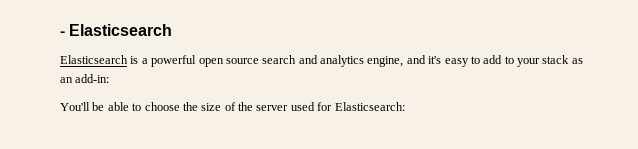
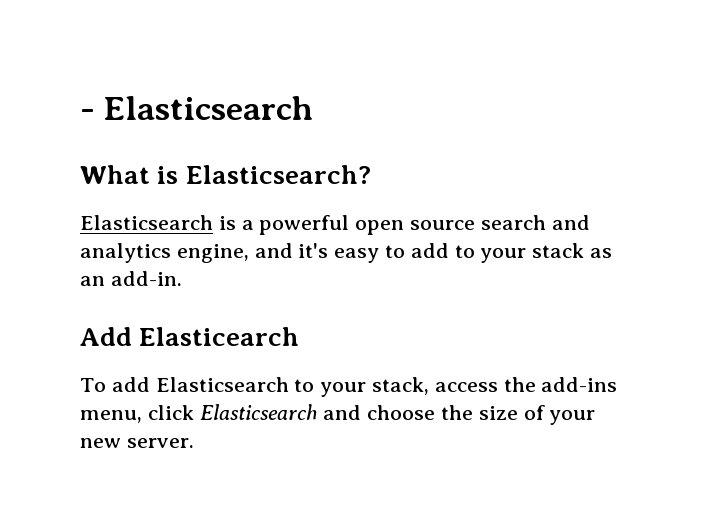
+ What is Elasticsearch?
- Elasticsearch is a powerful open source search and analytics engine, and it's easy to add to your stack as an add-in:
- You'll be able to choose the size of the server used for Elasticsearch:
+ Elasticsearch is a powerful open source search and analytics engine, and it's easy to add to your stack as an add-in.
+ Add Elasticearch
+ To add Elasticsearch to your stack, access the add-ins menu, click Elasticsearch and choose the size of your new server.

